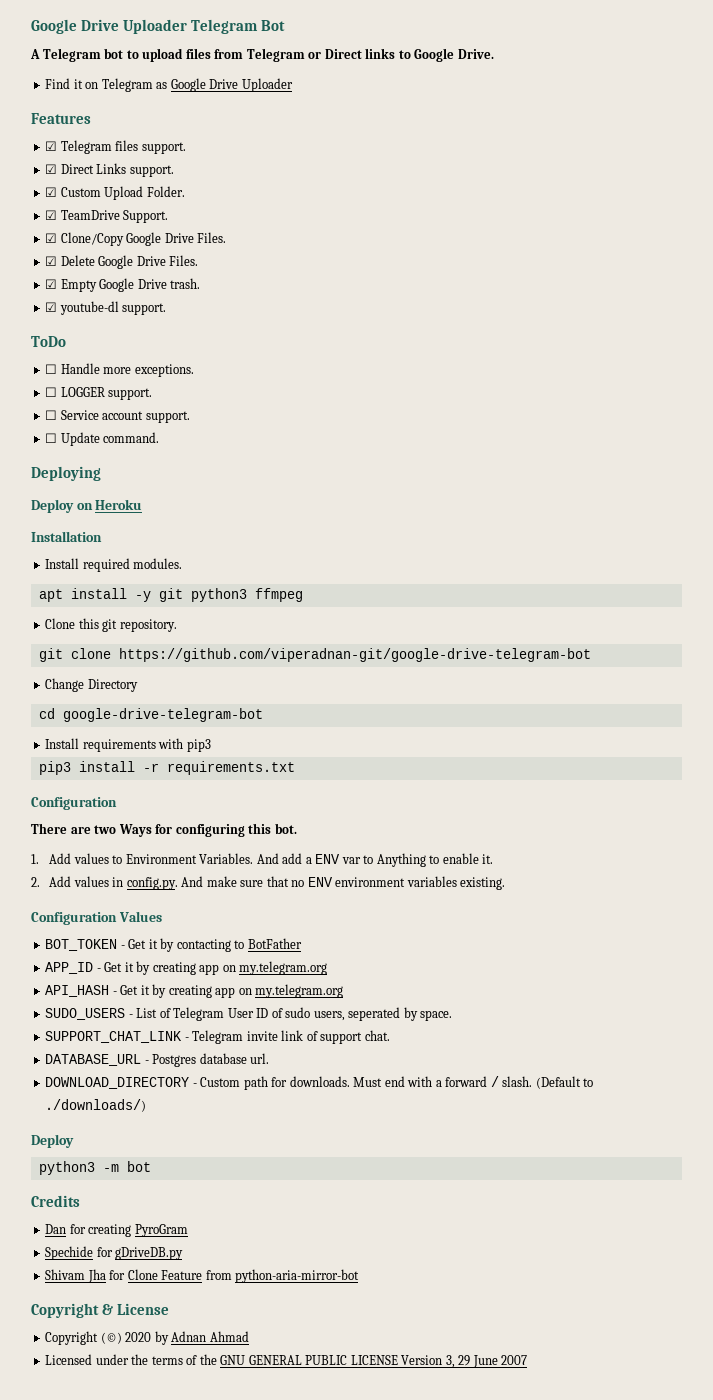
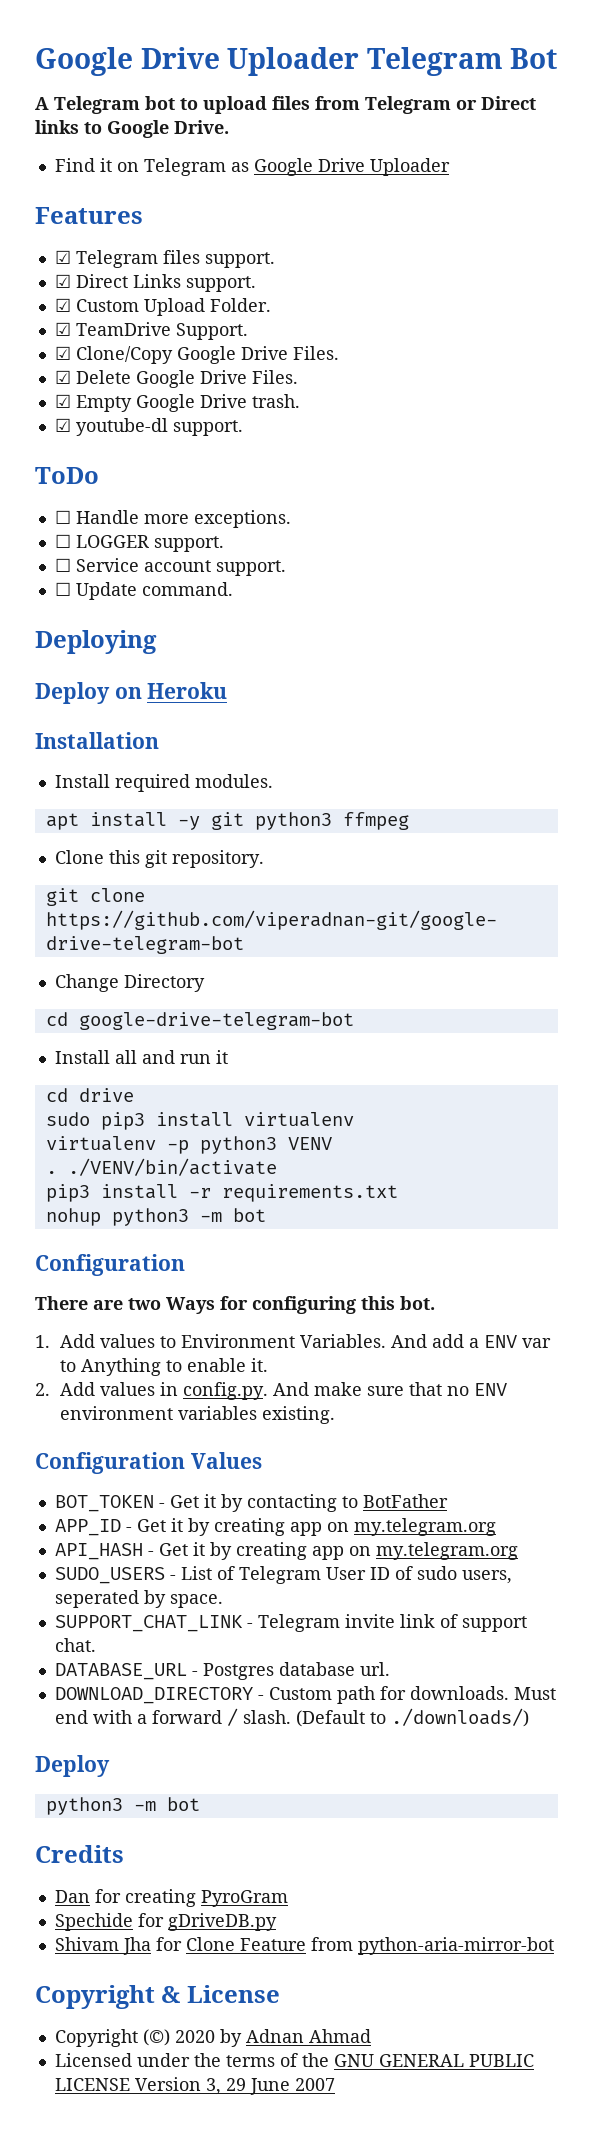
- Install requirements with pip3
+ Install all and run it
+ cd drive
+ sudo pip3 install virtualenv
+ virtualenv -p python3 VENV
+ . ./VENV/bin/activate
+ nohup python3 -m bot

